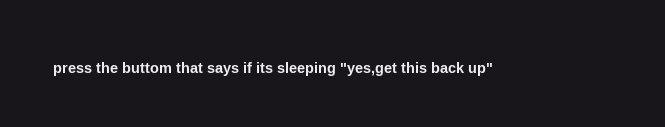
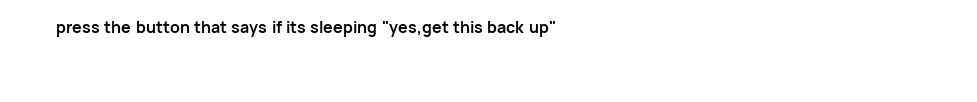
- press the buttom that says if its sleeping "yes,get this back up"
+ press the button that says if its sleeping "yes,get this back up"

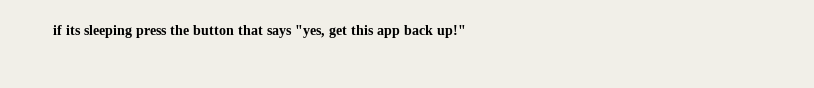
- press the button that says if its sleeping "yes,get this back up"
+ if its sleeping press the button that says "yes, get this app back up!"

